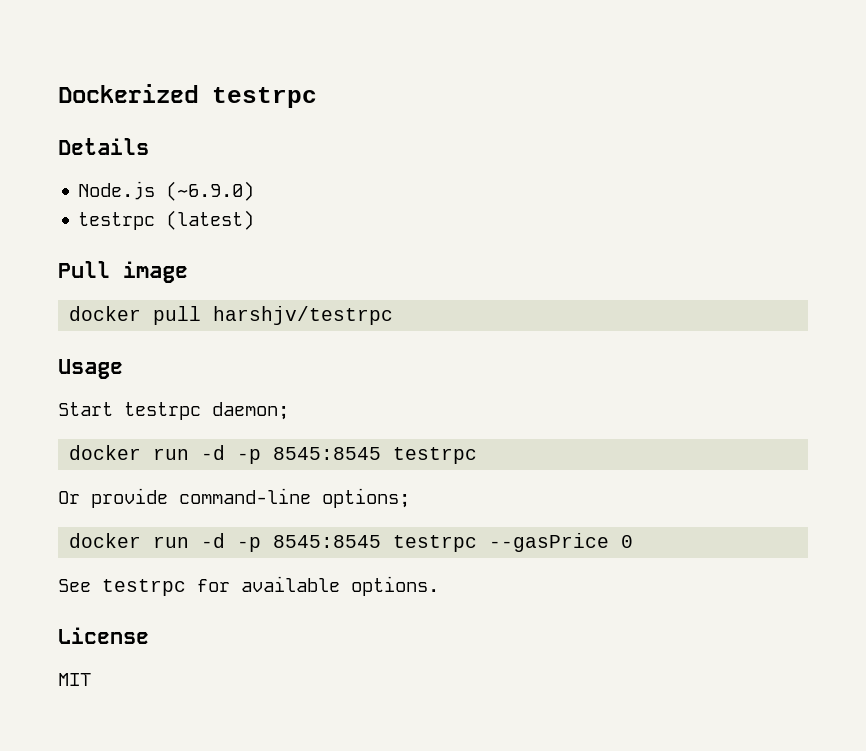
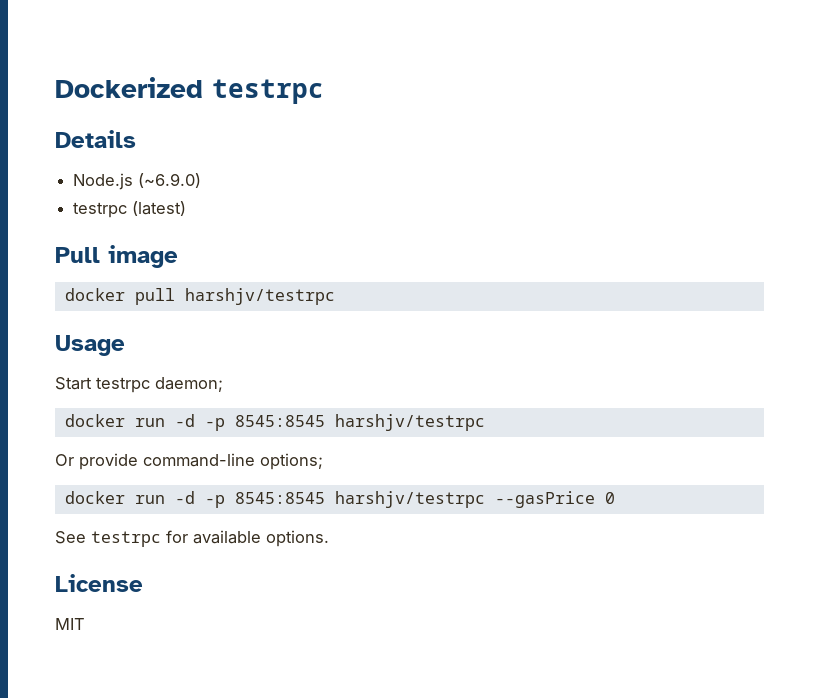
  Start testrpc daemon;
- docker run -d -p 8545:8545 testrpc
+ docker run -d -p 8545:8545 harshjv/testrpc
- docker run -d -p 8545:8545 testrpc --gasPrice 0
+ docker run -d -p 8545:8545 harshjv/testrpc --gasPrice 0

